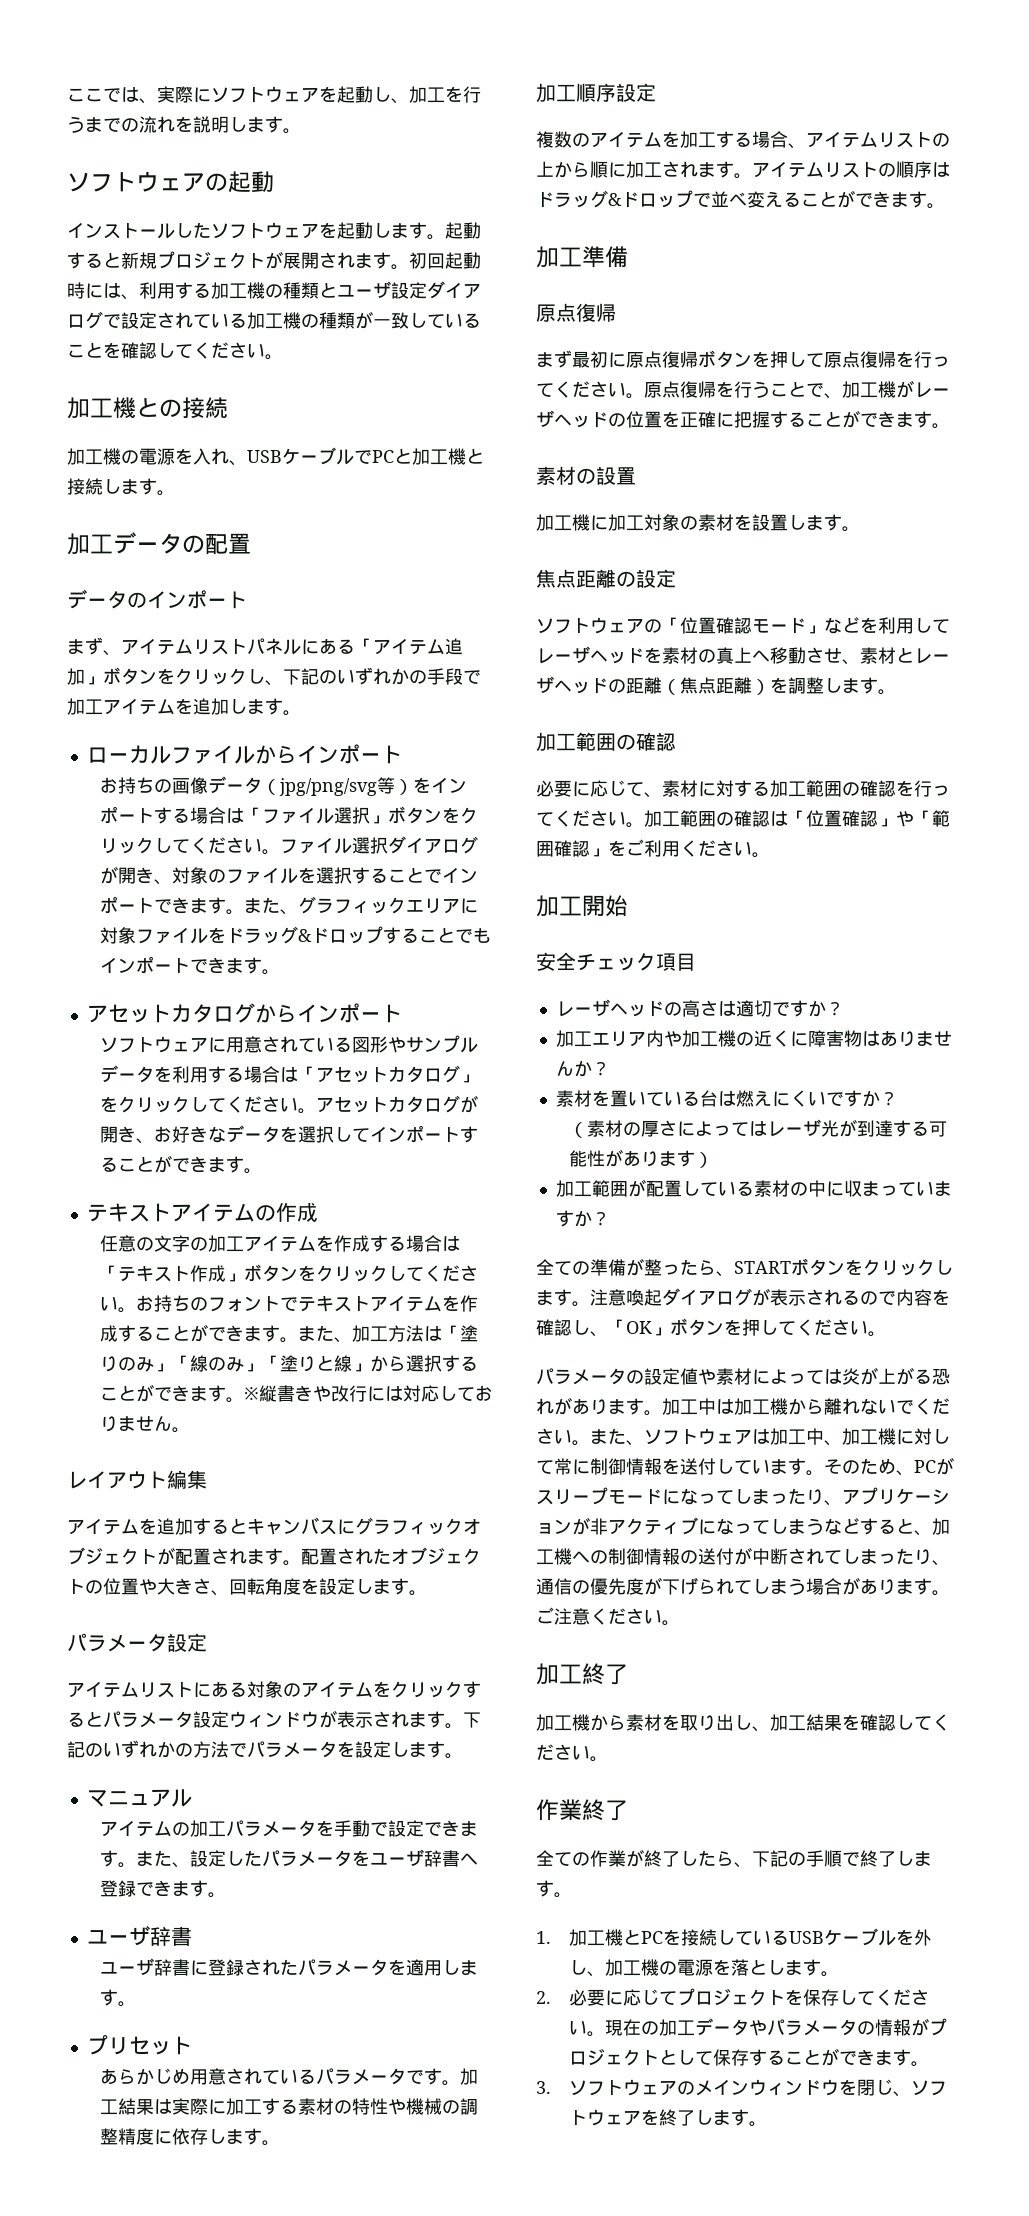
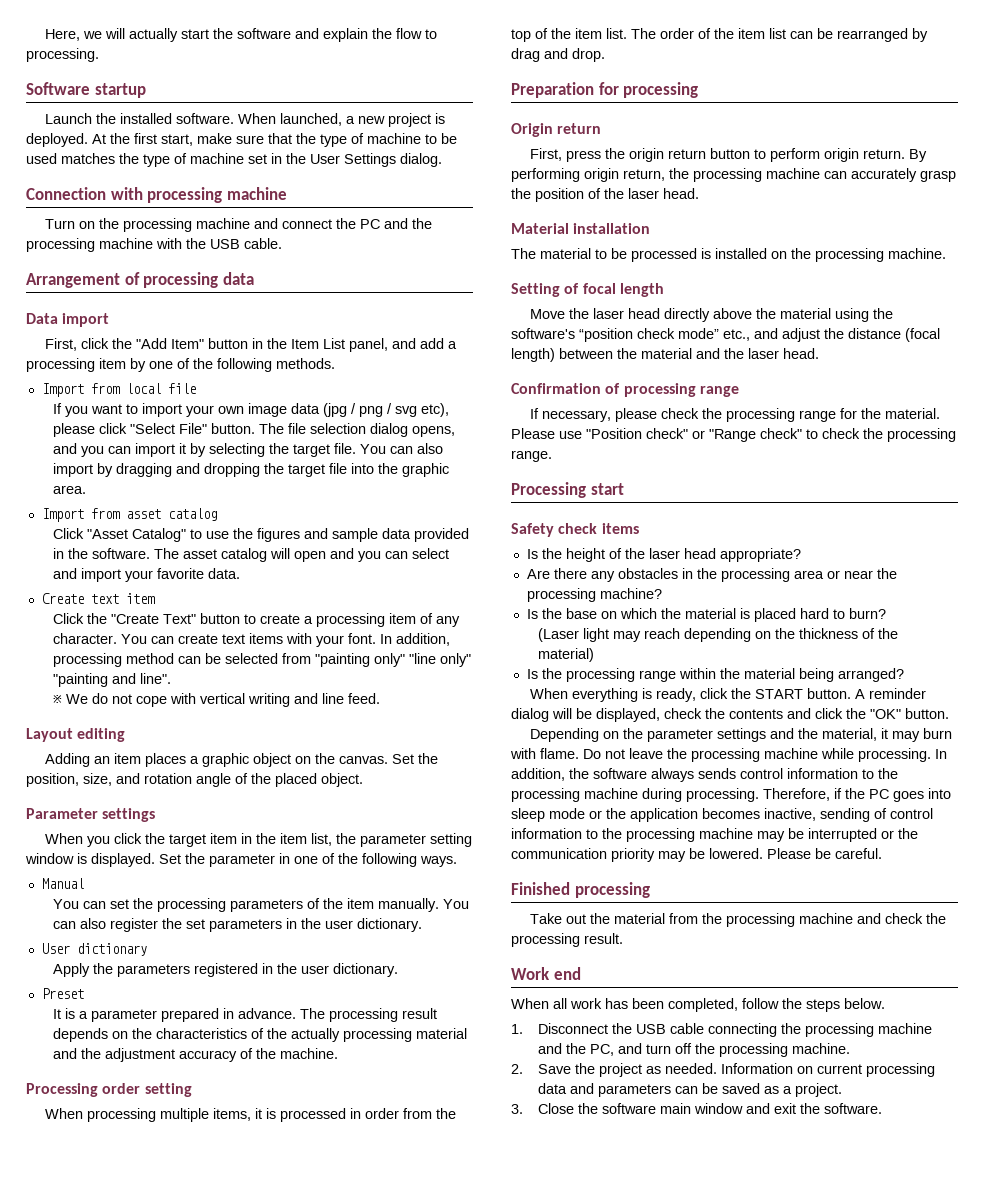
- ここでは、実際にソフトウェアを起動し、加工を行うまでの流れを説明します。
- ソフトウェアの起動
- インストールしたソフトウェアを起動します。起動すると新規プロジェクトが展開されます。初回起動時には、利用する加工機の種類とユーザ設定ダイアログで設定されている加工機の種類が一致していることを確認してください。
- 加工機との接続
- 加工機の電源を入れ、USBケーブルでPCと加工機と接続します。
- 加工データの配置
- データのインポート
- まず、アイテムリストパネルにある「アイテム追加」ボタンをクリックし、下記のいずれかの手段で加工アイテムを追加します。
- ローカルファイルからインポート
- お持ちの画像データ（jpg/png/svg等）をインポートする場合は「ファイル選択」ボタンをクリックしてください。ファイル選択ダイアログが開き、対象のファイルを選択することでインポートできます。また、グラフィックエリアに対象ファイルをドラッグ&ドロップすることでもインポートできます。
- アセットカタログからインポート
- ソフトウェアに用意されている図形やサンプルデータを利用する場合は「アセットカタログ」をクリックしてください。アセットカタログが開き、お好きなデータを選択してインポートすることができます。
- テキストアイテムの作成
- 任意の文字の加工アイテムを作成する場合は「テキスト作成」ボタンをクリックしてください。お持ちのフォントでテキストアイテムを作成することができます。また、加工方法は「塗りのみ」「線のみ」「塗りと線」から選択することができます。※縦書きや改行には対応しておりません。
- レイアウト編集
- アイテムを追加するとキャンバスにグラフィックオブジェクトが配置されます。配置されたオブジェクトの位置や大きさ、回転角度を設定します。
- パラメータ設定
- アイテムリストにある対象のアイテムをクリックするとパラメータ設定ウィンドウが表示されます。下記のいずれかの方法でパラメータを設定します。
- マニュアル
- アイテムの加工パラメータを手動で設定できます。また、設定したパラメータをユーザ辞書へ登録できます。
- ユーザ辞書
- ユーザ辞書に登録されたパラメータを適用します。
- プリセット
- あらかじめ用意されているパラメータです。加工結果は実際に加工する素材の特性や機械の調整精度に依存します。
- 加工順序設定
- 複数のアイテムを加工する場合、アイテムリストの上から順に加工されます。アイテムリストの順序はドラッグ&ドロップで並べ変えることができます。
- 加工準備
- 原点復帰
- まず最初に原点復帰ボタンを押して原点復帰を行ってください。原点復帰を行うことで、加工機がレーザヘッドの位置を正確に把握することができます。
- 素材の設置
- 加工機に加工対象の素材を設置します。
- 焦点距離の設定
- ソフトウェアの「位置確認モード」などを利用してレーザヘッドを素材の真上へ移動させ、素材とレーザヘッドの距離（焦点距離）を調整します。
- 加工範囲の確認
- 必要に応じて、素材に対する加工範囲の確認を行ってください。加工範囲の確認は「位置確認」や「範囲確認」をご利用ください。
- 加工開始
- 安全チェック項目
- レーザヘッドの高さは適切ですか？
- 加工エリア内や加工機の近くに障害物はありませんか？
- 素材を置いている台は燃えにくいですか？
- （素材の厚さによってはレーザ光が到達する可能性があります）
- 加工範囲が配置している素材の中に収まっていますか？
- 全ての準備が整ったら、STARTボタンをクリックします。注意喚起ダイアログが表示されるので内容を確認し、「OK」ボタンを押してください。
- パラメータの設定値や素材によっては炎が上がる恐れがあります。加工中は加工機から離れないでください。また、ソフトウェアは加工中、加工機に対して常に制御情報を送付しています。そのため、PCがスリープモードになってしまったり、アプリケーションが非アクティブになってしまうなどすると、加工機への制御情報の送付が中断されてしまったり、通信の優先度が下げられてしまう場合があります。ご注意ください。
- 加工終了
- 加工機から素材を取り出し、加工結果を確認してください。
- 作業終了
- 全ての作業が終了したら、下記の手順で終了します。
- 1.加工機とPCを接続しているUSBケーブルを外し、加工機の電源を落とします。
- 2.必要に応じてプロジェクトを保存してください。現在の加工データやパラメータの情報がプロジェクトとして保存することができます。
- 3.ソフトウェアのメインウィンドウを閉じ、ソフトウェアを終了します。
+ Here, we will actually start the software and explain the flow to processing.
+ Software startup
+ Launch the installed software. When launched, a new project is deployed. At the first start, make sure that the type of machine to be used matches the type of machine set in the User Settings dialog.
+ Connection with processing machine
+ Turn on the processing machine and connect the PC and the processing machine with the USB cable.
+ Arrangement of processing data
+ Data import
+ First, click the "Add Item" button in the Item List panel, and add a processing item by one of the following methods.
+ Import from local file
+ If you want to import your own image data (jpg / png / svg etc), please click "Select File" button. The file selection dialog opens, and you can import it by selecting the target file. You can also import by dragging and dropping the target file into the graphic area.
+ Import from asset catalog
+ Click "Asset Catalog" to use the figures and sample data provided in the software. The asset catalog will open and you can select and import your favorite data.
+ Create text item
+ Click the "Create Text" button to create a processing item of any character. You can create text items with your font. In addition, processing method can be selected from "painting only" "line only" "painting and line".
+ ※ We do not cope with vertical writing and line feed.
+ Layout editing
+ Adding an item places a graphic object on the canvas. Set the position, size, and rotation angle of the placed object.
+ Parameter settings
+ When you click the target item in the item list, the parameter setting window is displayed. Set the parameter in one of the following ways.
+ Manual
+ You can set the processing parameters of the item manually. You can also register the set parameters in the user dictionary.
+ User dictionary
+ Apply the parameters registered in the user dictionary.
+ Preset
+ It is a parameter prepared in advance. The processing result depends on the characteristics of the actually processing material and the adjustment accuracy of the machine.
+ Processing order setting
+ When processing multiple items, it is processed in order from the top of the item list. The order of the item list can be rearranged by drag and drop.
+ Preparation for processing
+ Origin return
+ First, press the origin return button to perform origin return. By performing origin return, the processing machine can accurately grasp the position of the laser head.
+ Material installation
+ The material to be processed is installed on the processing machine.
+ Setting of focal length
+ Move the laser head directly above the material using the software's “position check mode” etc., and adjust the distance (focal length) between the material and the laser head.
+ Confirmation of processing range
+ If necessary, please check the processing range for the material. Please use "Position check" or "Range check" to check the processing range.
+ Processing start
+ Safety check items
+ Is the height of the laser head appropriate?
+ Are there any obstacles in the processing area or near the processing machine?
+ Is the base on which the material is placed hard to burn?
+ (Laser light may reach depending on the thickness of the material)
+ Is the processing range within the material being arranged?
+ When everything is ready, click the START button. A reminder dialog will be displayed, check the contents and click the "OK" button.
+ Depending on the parameter settings and the material, it may burn with flame. Do not leave the processing machine while processing. In addition, the software always sends control information to the processing machine during processing. Therefore, if the PC goes into sleep mode or the application becomes inactive, sending of control information to the processing machine may be interrupted or the communication priority may be lowered. Please be careful.
+ Finished processing
+ Take out the material from the processing machine and check the processing result.
+ Work end
+ When all work has been completed, follow the steps below.
+ 1. Disconnect the USB cable connecting the processing machine and the PC, and turn off the processing machine.
+ 2. Save the project as needed. Information on current processing data and parameters can be saved as a project.
+ 3. Close the software main window and exit the software.

